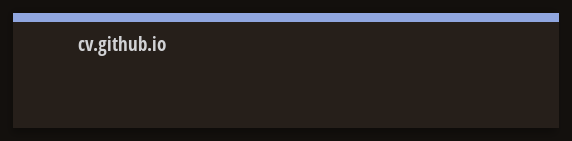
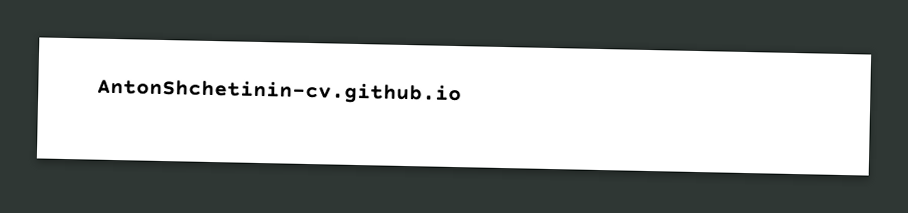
- cv.github.io
+ AntonShchetinin-cv.github.io

